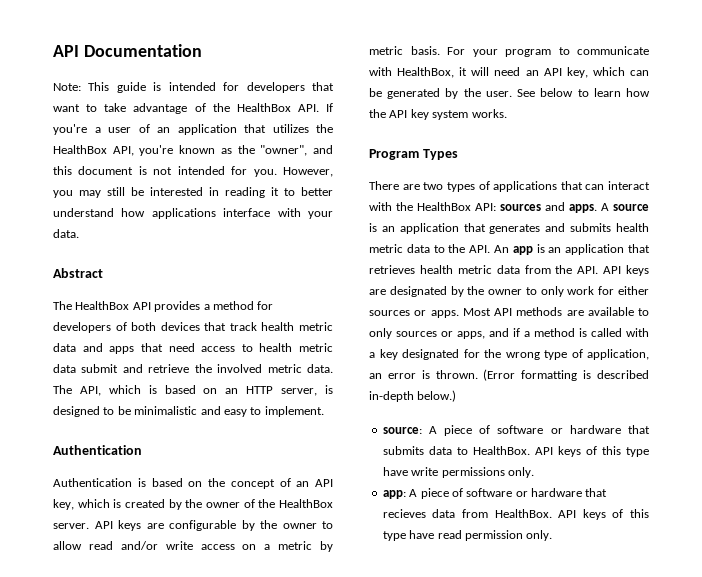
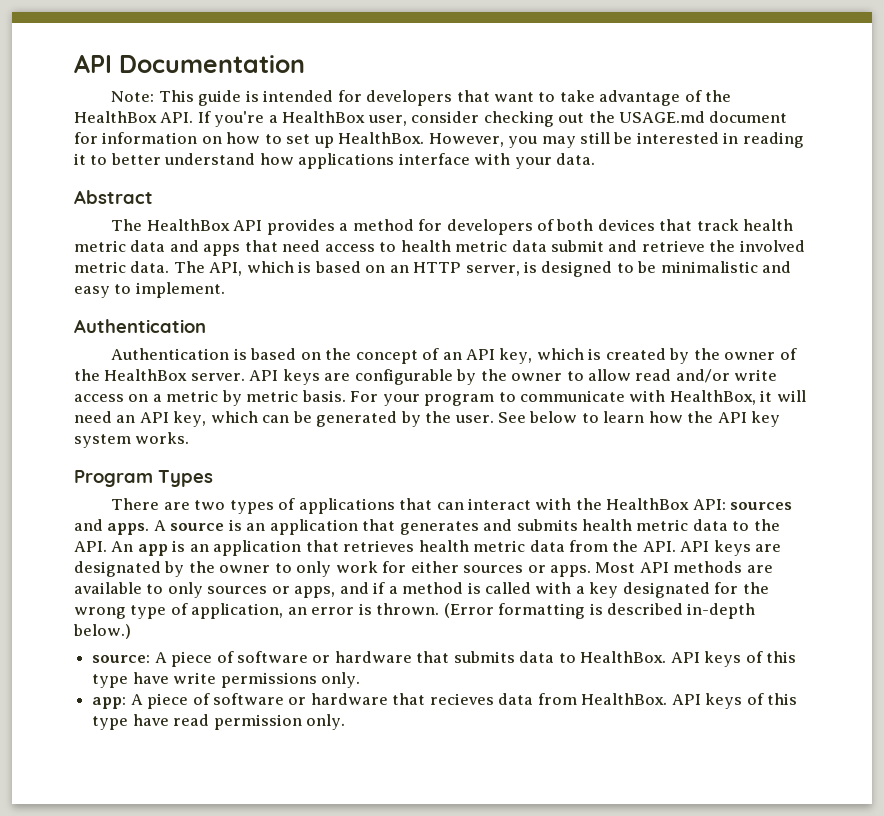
- Note: This guide is intended for developers that want to take advantage of the HealthBox API. If you're a user of an application that utilizes the HealthBox API, you're known as the "owner", and this document is not intended for you.
+ Note: This guide is intended for developers that want to take advantage of the HealthBox API. If you're a HealthBox user, consider checking out the USAGE.md document for information on how to set up HealthBox.

